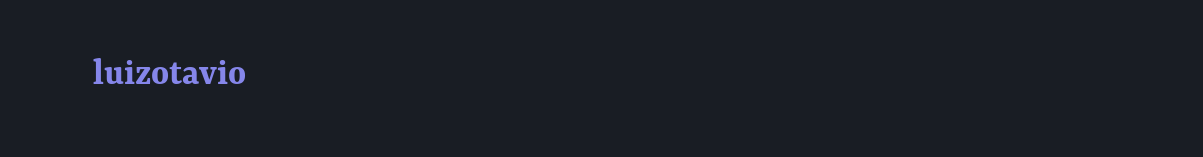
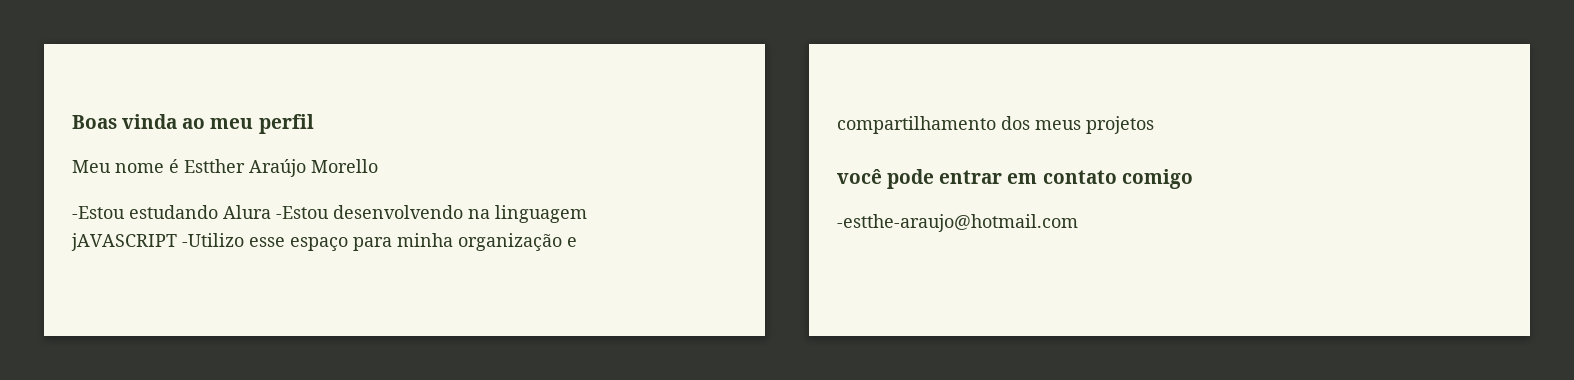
- luizotavio
+ Boas vinda ao meu perfil
+ Meu nome é Estther Araújo Morello
+ -Estou estudando Alura -Estou desenvolvendo na linguagem jAVASCRIPT -Utilizo esse espaço para minha organização e compartilhamento dos meus projetos
+ você pode entrar em contato comigo
+ -estthe-araujo@hotmail.com

